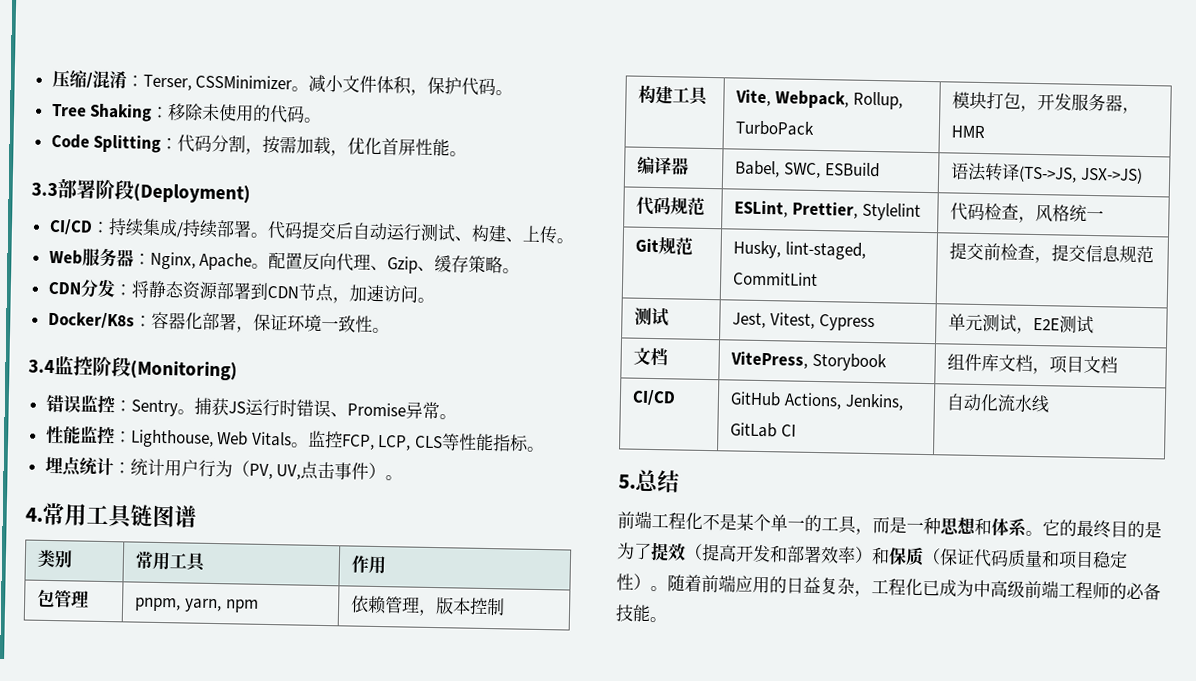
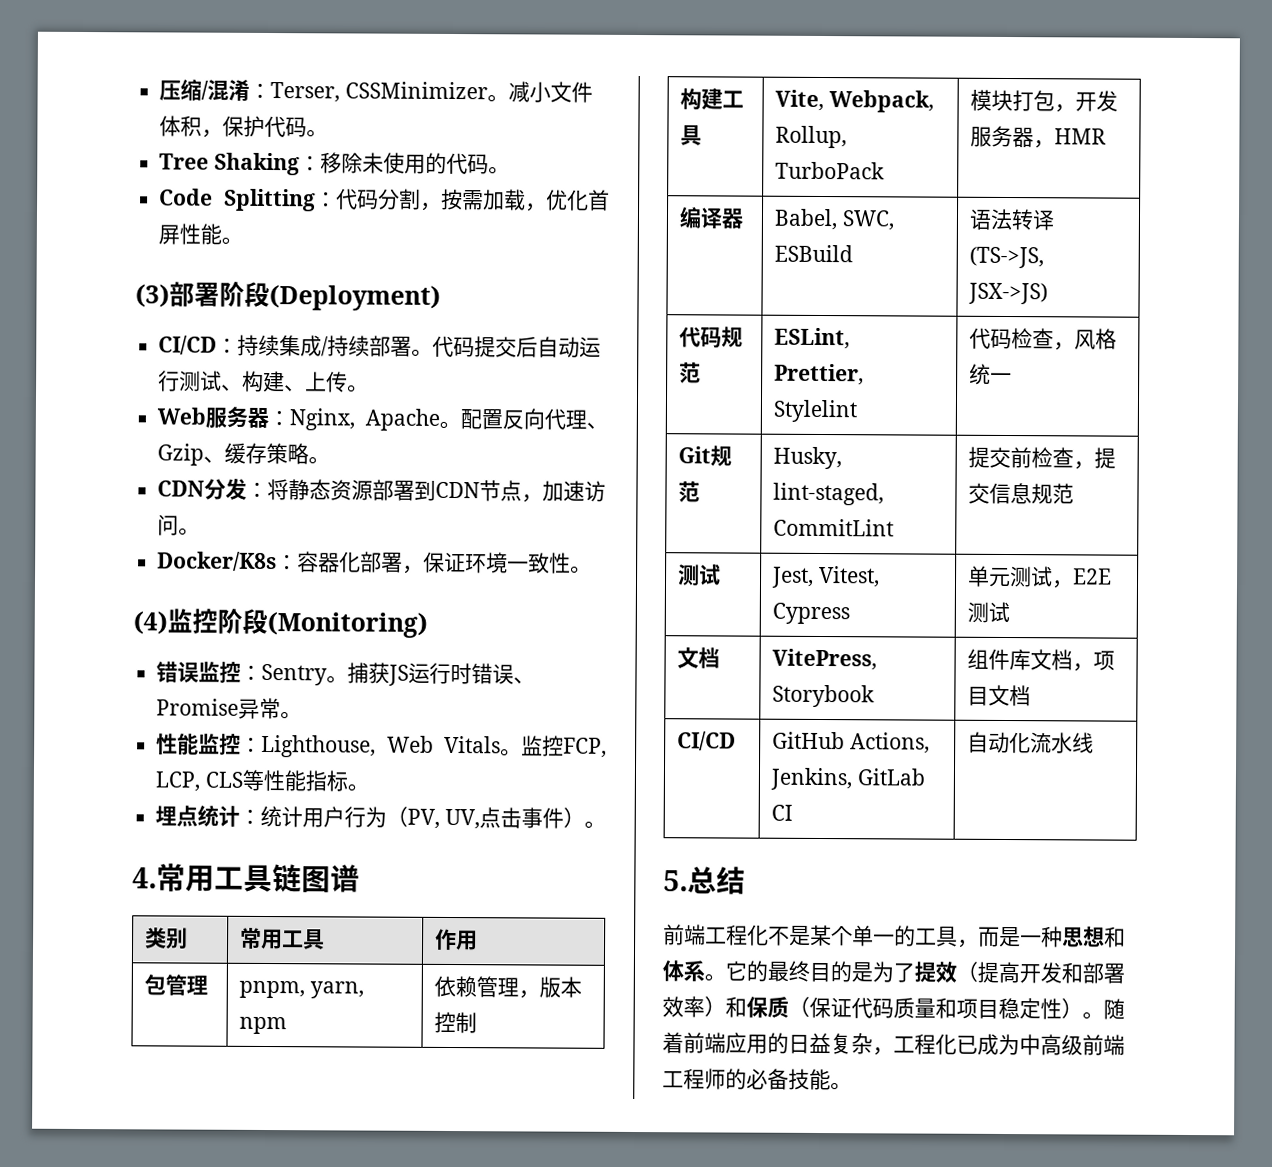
- 3.3部署阶段(Deployment)
+ (3)部署阶段(Deployment)
- 3.4监控阶段(Monitoring)
+ (4)监控阶段(Monitoring)

